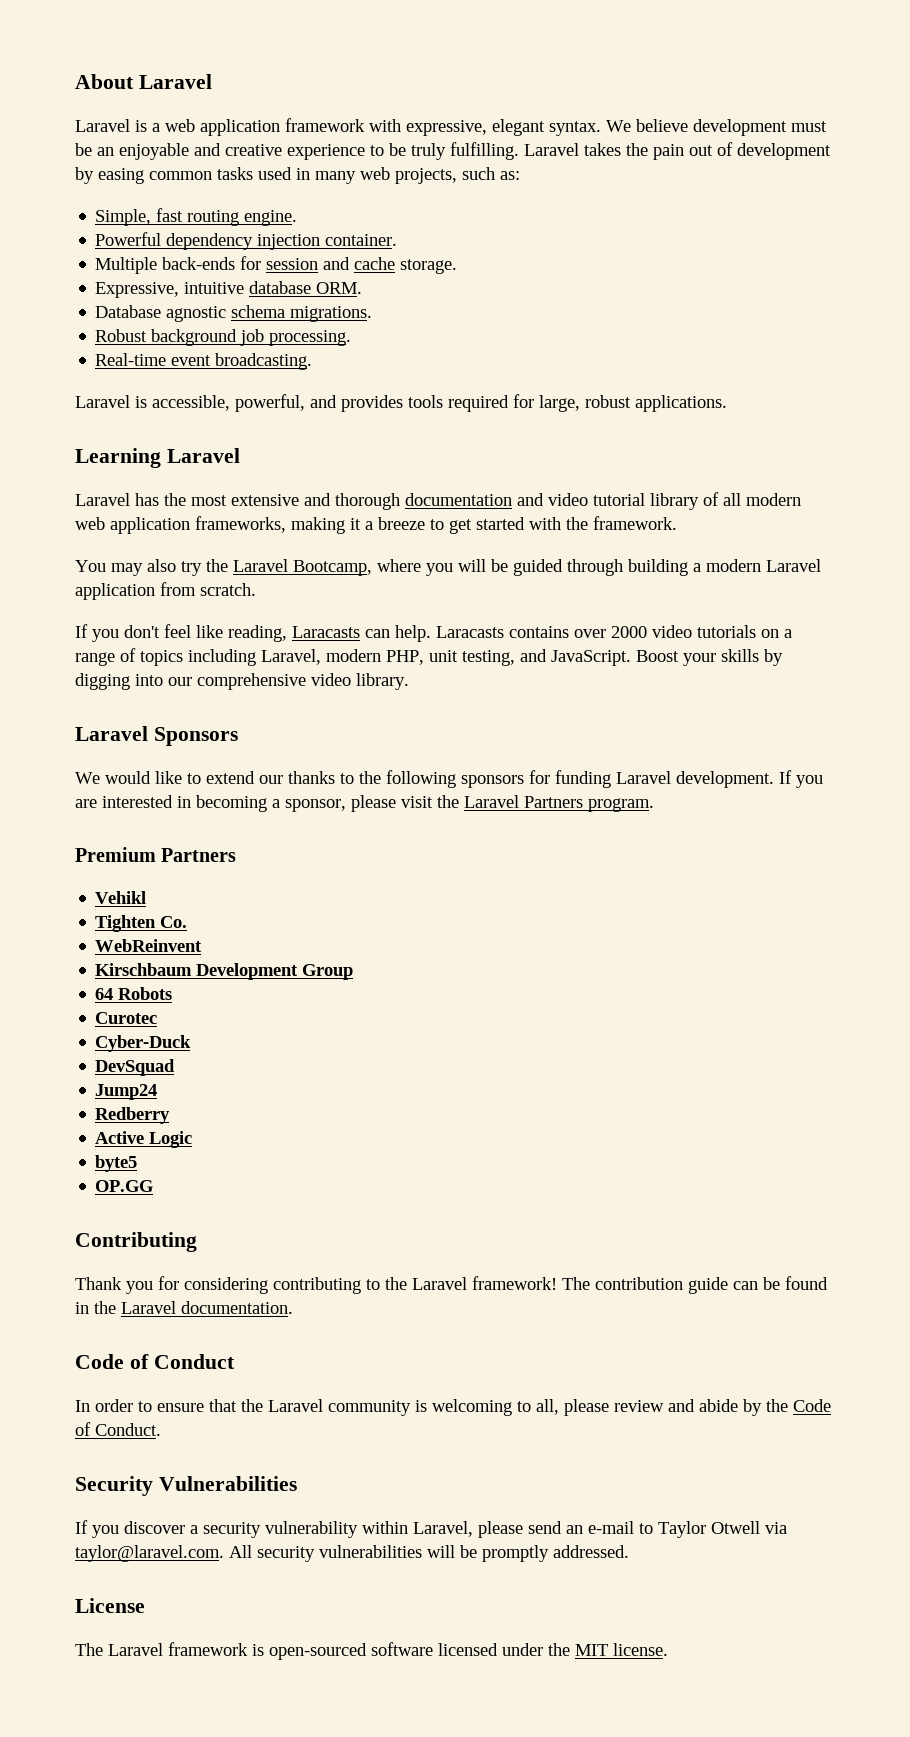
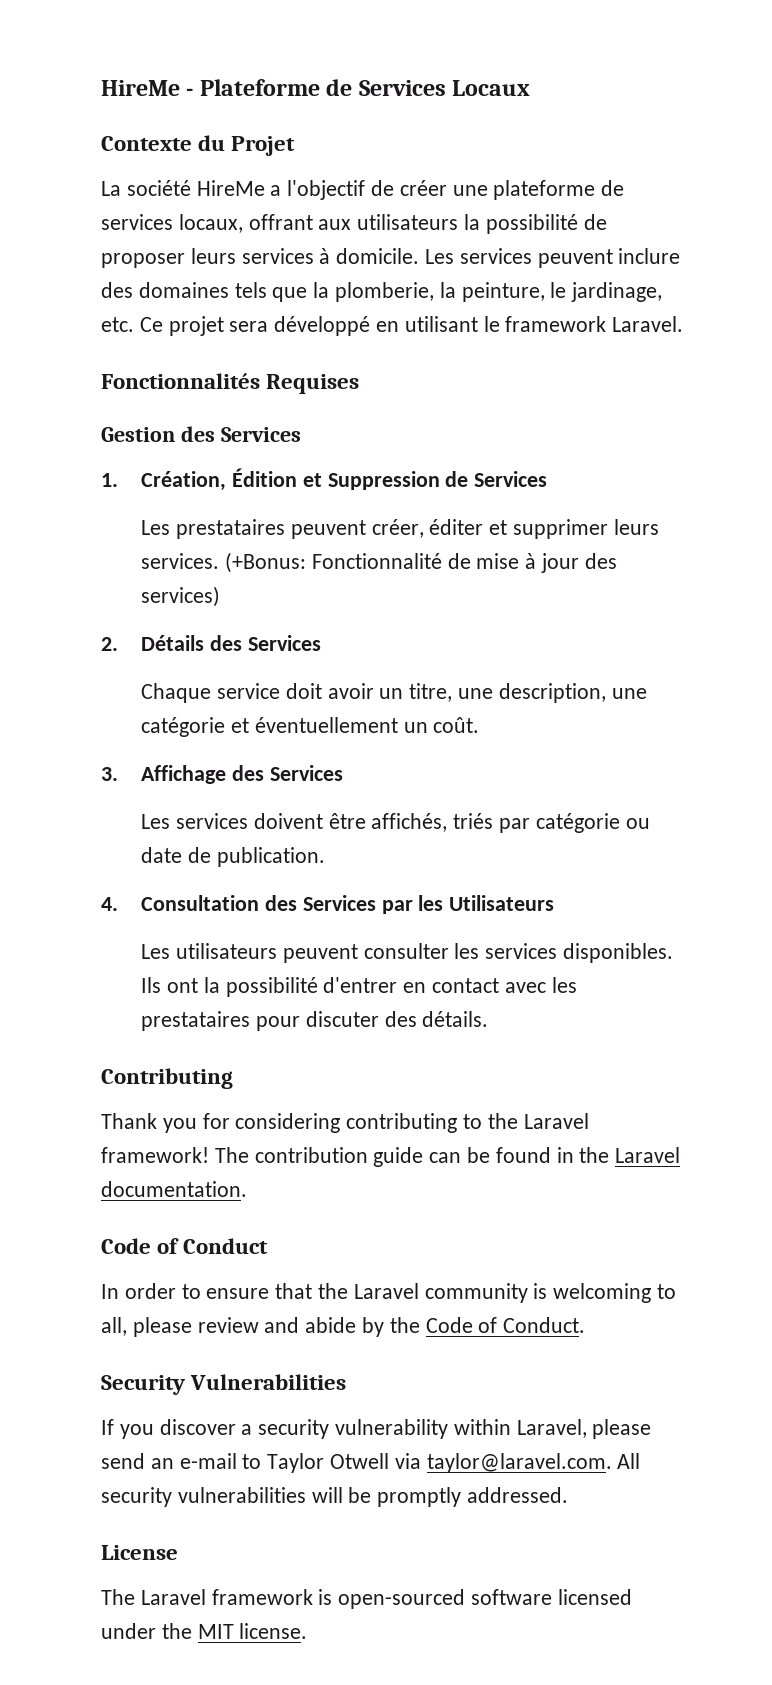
- About Laravel
- Laravel is a web application framework with expressive, elegant syntax. We believe development must be an enjoyable and creative experience to be truly fulfilling. Laravel takes the pain out of development by easing common tasks used in many web projects, such as:
- Simple, fast routing engine.
- Powerful dependency injection container.
- Multiple back-ends for session and cache storage.
- Expressive, intuitive database ORM.
- Database agnostic schema migrations.
- Robust background job processing.
- Real-time event broadcasting.
- Laravel is accessible, powerful, and provides tools required for large, robust applications.
- Learning Laravel
- Laravel has the most extensive and thorough documentation and video tutorial library of all modern web application frameworks, making it a breeze to get started with the framework.
- You may also try the Laravel Bootcamp, where you will be guided through building a modern Laravel application from scratch.
- If you don't feel like reading, Laracasts can help. Laracasts contains over 2000 video tutorials on a range of topics including Laravel, modern PHP, unit testing, and JavaScript. Boost your skills by digging into our comprehensive video library.
- Laravel Sponsors
- We would like to extend our thanks to the following sponsors for funding Laravel development. If you are interested in becoming a sponsor, please visit the Laravel Partners program.
- Premium Partners
- Vehikl
- Tighten Co.
- WebReinvent
- Kirschbaum Development Group
- 64 Robots
- Curotec
- Cyber-Duck
- DevSquad
- Jump24
- Redberry
- Active Logic
- byte5
- OP.GG
+ HireMe - Plateforme de Services Locaux
+ Contexte du Projet
+ La société HireMe a l'objectif de créer une plateforme de services locaux, offrant aux utilisateurs la possibilité de proposer leurs services à domicile. Les services peuvent inclure des domaines tels que la plomberie, la peinture, le jardinage, etc. Ce projet sera développé en utilisant le framework Laravel.
+ Fonctionnalités Requises
+ Gestion des Services
+ 1. Création, Édition et Suppression de Services
+ Les prestataires peuvent créer, éditer et supprimer leurs services. (+Bonus: Fonctionnalité de mise à jour des services)
+ 2. Détails des Services
+ Chaque service doit avoir un titre, une description, une catégorie et éventuellement un coût.
+ 3. Affichage des Services
+ Les services doivent être affichés, triés par catégorie ou date de publication.
+ 4. Consultation des Services par les Utilisateurs
+ Les utilisateurs peuvent consulter les services disponibles. Ils ont la possibilité d'entrer en contact avec les prestataires pour discuter des détails.

